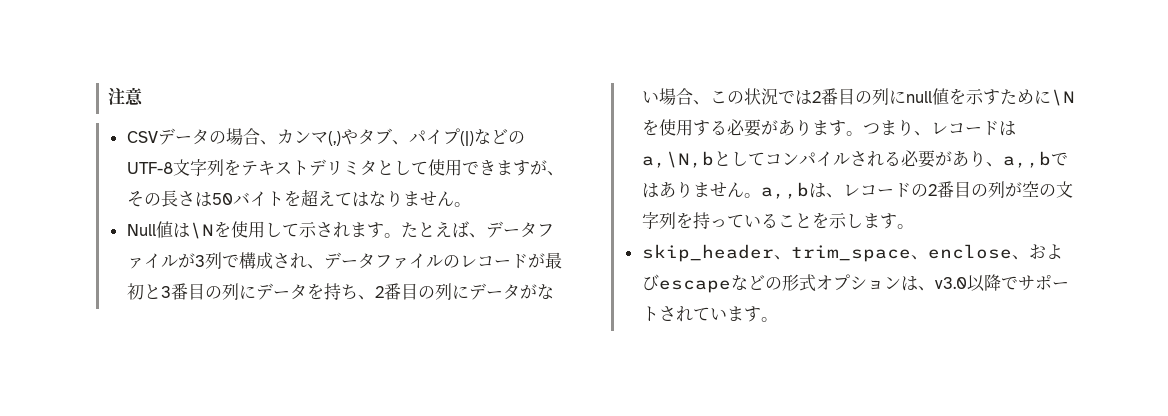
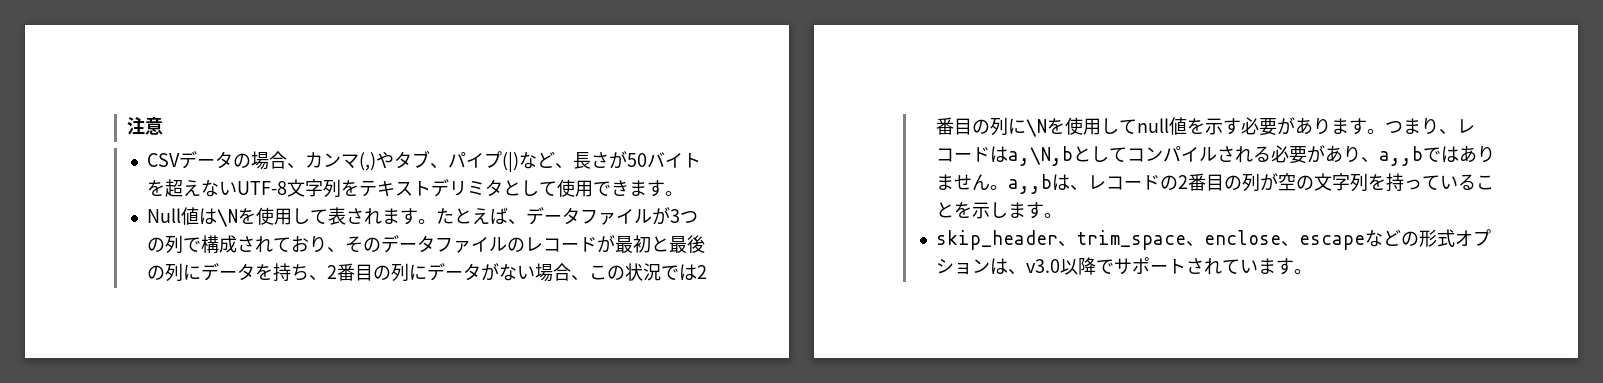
- CSVデータの場合、カンマ(,)やタブ、パイプ(|)などのUTF-8文字列をテキストデリミタとして使用できますが、その長さは50バイトを超えてはなりません。
+ CSVデータの場合、カンマ(,)やタブ、パイプ(|)など、長さが50バイトを超えないUTF-8文字列をテキストデリミタとして使用できます。
- Null値は\Nを使用して示されます。
+ Null値は\Nを使用して表されます。
- たとえば、データファイルが3列で構成され、データファイルのレコードが最初と3番目の列にデータを持ち、2番目の列にデータがない場合、この状況では2番目の列にnull値を示すために\Nを使用する必要があります。
+ たとえば、データファイルが3つの列で構成されており、そのデータファイルのレコードが最初と最後の列にデータを持ち、2番目の列にデータがない場合、この状況では2番目の列に\Nを使用してnull値を示す必要があります。
- skip_header、trim_space、enclose、およびescapeなどの形式オプションは、v3.0以降でサポートされています。
+ skip_header、trim_space、enclose、escapeなどの形式オプションは、v3.0以降でサポートされています。

